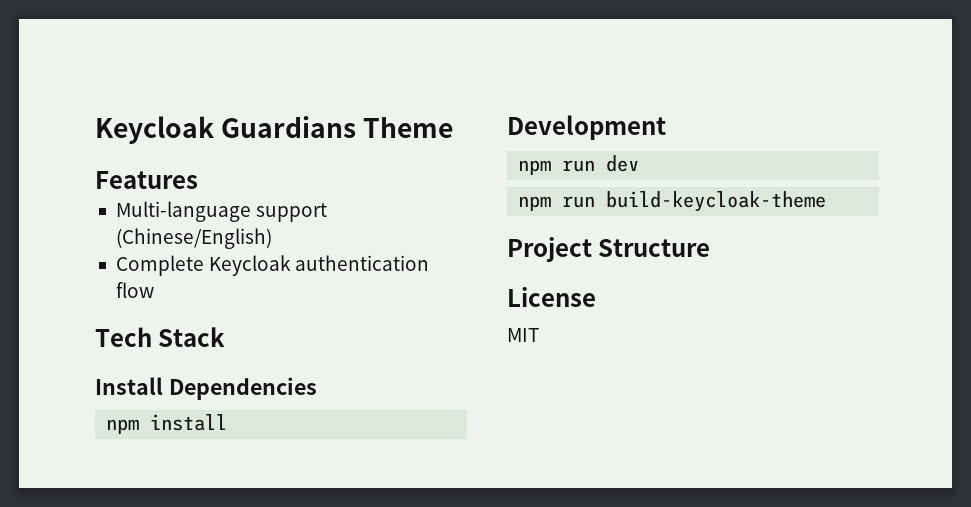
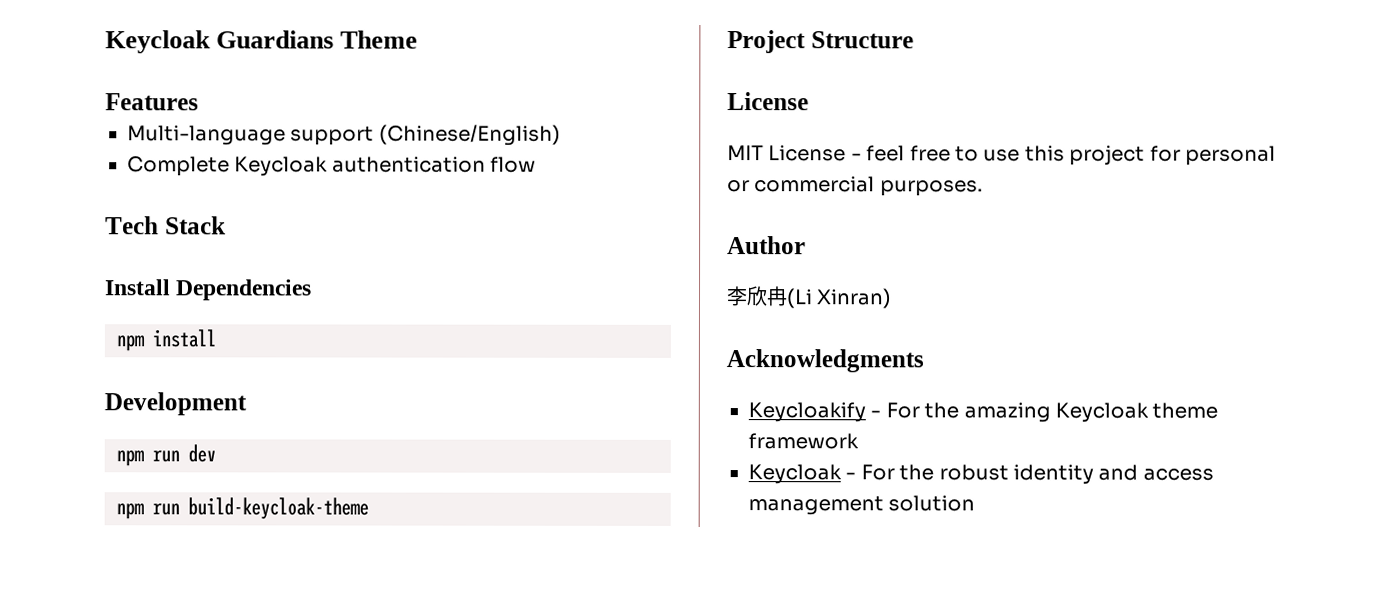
- MIT
+ MIT License - feel free to use this project for personal or commercial purposes.
+ Author
+ 李欣冉(Li Xinran)
+ Acknowledgments
+ Keycloakify - For the amazing Keycloak theme framework
+ Keycloak - For the robust identity and access management solution

